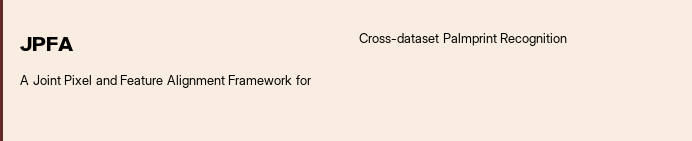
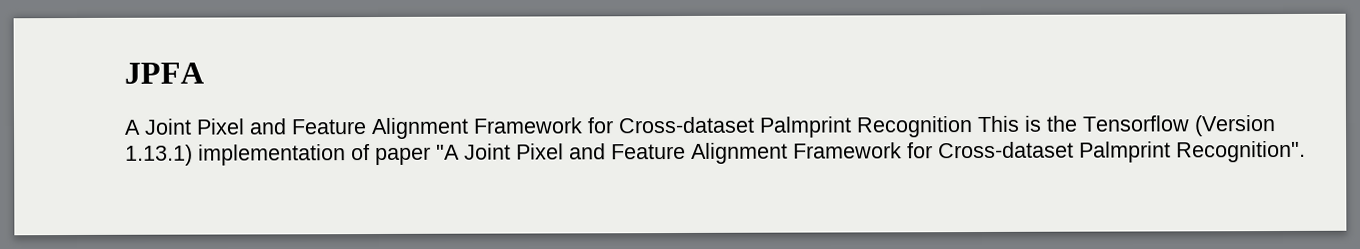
- A Joint Pixel and Feature Alignment Framework for Cross-dataset Palmprint Recognition
+ A Joint Pixel and Feature Alignment Framework for Cross-dataset Palmprint Recognition This is the Tensorflow (Version 1.13.1) implementation of paper "A Joint Pixel and Feature Alignment Framework for Cross-dataset Palmprint Recognition".

